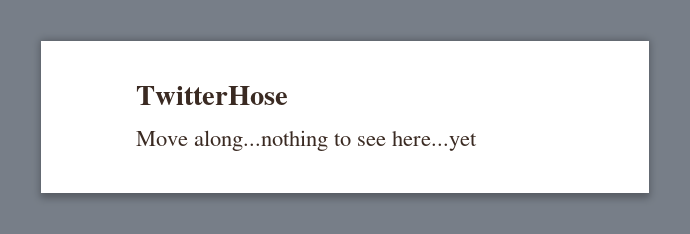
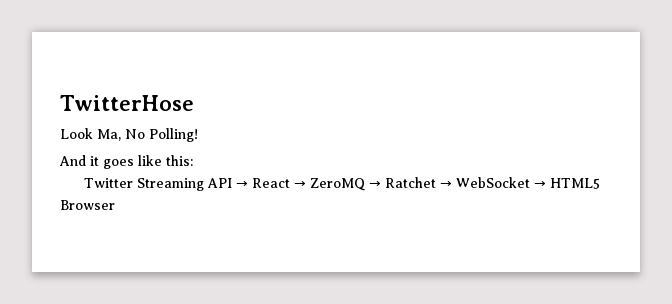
- Move along...nothing to see here...yet
+ Look Ma, No Polling!
+ And it goes like this:
+ Twitter Streaming API → React → ZeroMQ → Ratchet → WebSocket → HTML5 Browser

